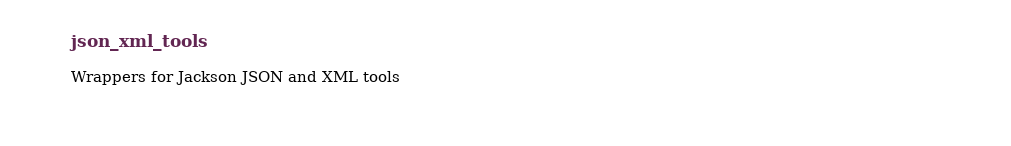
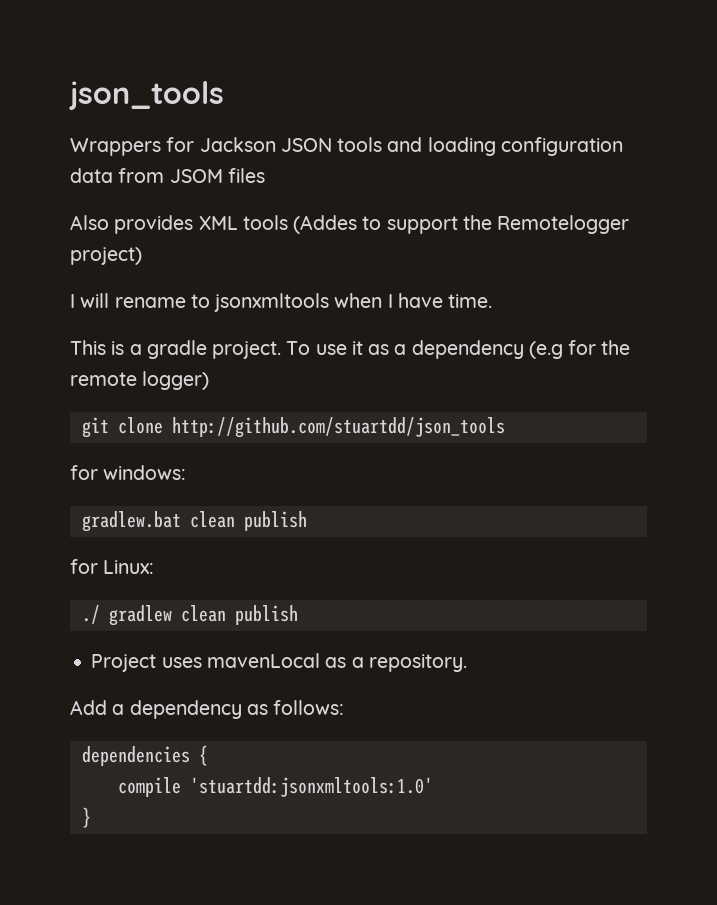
- json_xml_tools
+ json_tools
- Wrappers for Jackson JSON and XML tools
+ Wrappers for Jackson JSON tools and loading configuration data from JSOM files
+ Also provides XML tools (Addes to support the Remotelogger project)
+ I will rename to jsonxmltools when I have time.
+ This is a gradle project. To use it as a dependency (e.g for the remote logger)
+ git clone http://github.com/stuartdd/json_tools
+ for windows:
+ gradlew.bat clean publish
+ for Linux:
+ ./ gradlew clean publish
+ Project uses mavenLocal as a repository.
+ Add a dependency as follows:
+ dependencies {
+ compile 'stuartdd:jsonxmltools:1.0'
+ }

